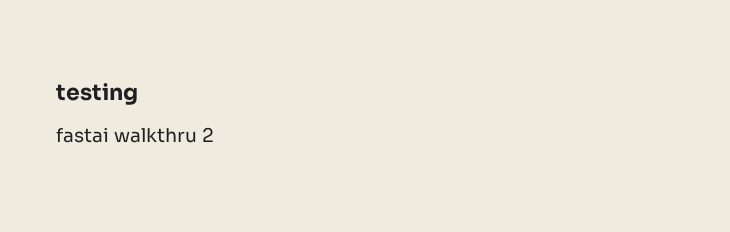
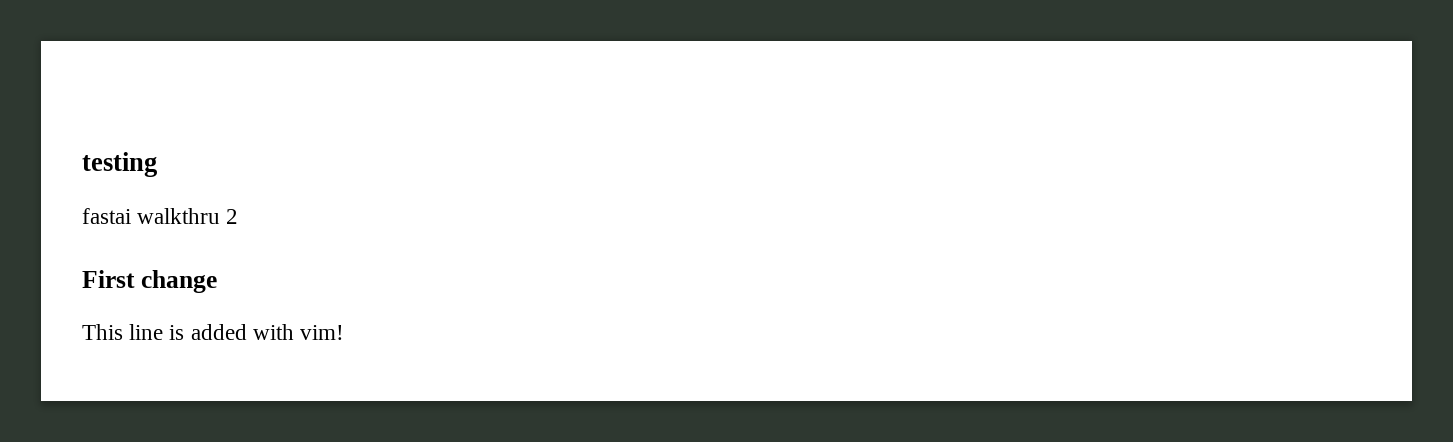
+ First change
+ This line is added with vim!

